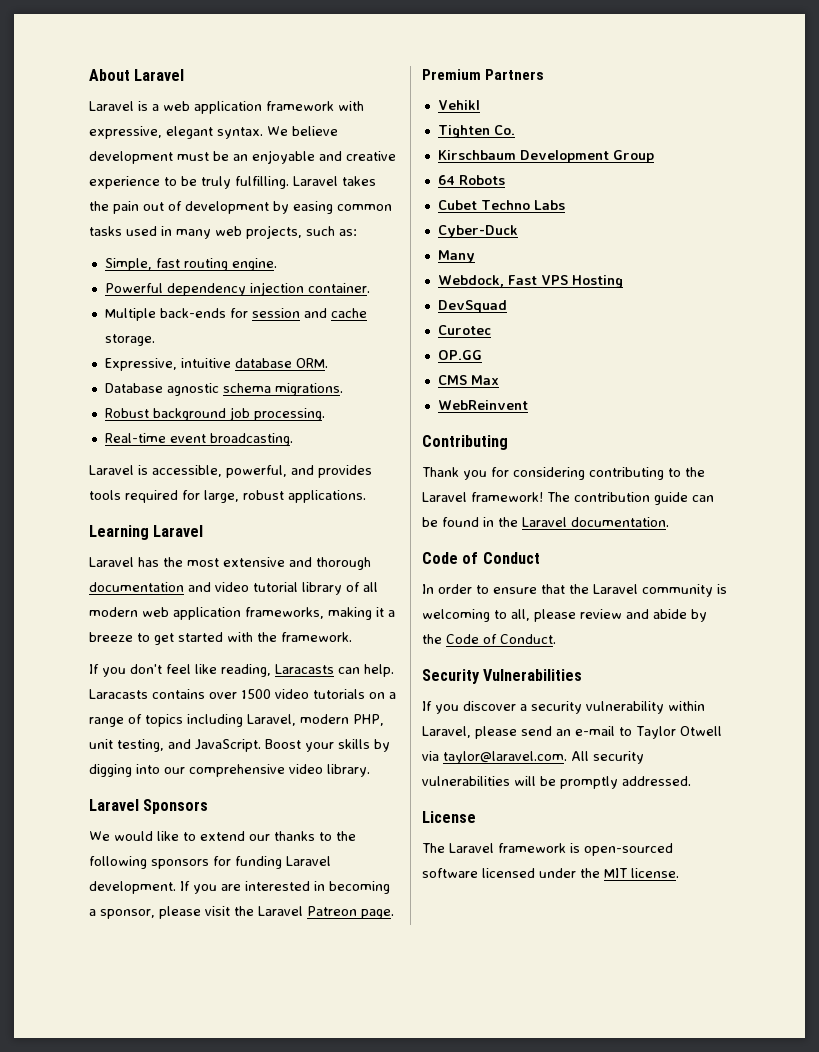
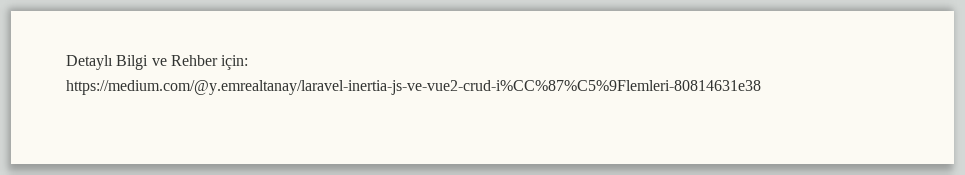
- About Laravel
- Laravel is a web application framework with expressive, elegant syntax. We believe development must be an enjoyable and creative experience to be truly fulfilling. Laravel takes the pain out of development by easing common tasks used in many web projects, such as:
- Simple, fast routing engine.
- Powerful dependency injection container.
- Multiple back-ends for session and cache storage.
- Expressive, intuitive database ORM.
- Database agnostic schema migrations.
- Robust background job processing.
- Real-time event broadcasting.
- Laravel is accessible, powerful, and provides tools required for large, robust applications.
- Learning Laravel
- Laravel has the most extensive and thorough documentation and video tutorial library of all modern web application frameworks, making it a breeze to get started with the framework.
- If you don't feel like reading, Laracasts can help. Laracasts contains over 1500 video tutorials on a range of topics including Laravel, modern PHP, unit testing, and JavaScript. Boost your skills by digging into our comprehensive video library.
- Laravel Sponsors
- We would like to extend our thanks to the following sponsors for funding Laravel development. If you are interested in becoming a sponsor, please visit the Laravel Patreon page.
- Premium Partners
- Vehikl
- Tighten Co.
- Kirschbaum Development Group
- 64 Robots
- Cubet Techno Labs
- Cyber-Duck
- Many
- Webdock, Fast VPS Hosting
- DevSquad
- Curotec
- OP.GG
- CMS Max
- WebReinvent
- Contributing
- Thank you for considering contributing to the Laravel framework! The contribution guide can be found in the Laravel documentation.
- Code of Conduct
- In order to ensure that the Laravel community is welcoming to all, please review and abide by the Code of Conduct.
- Security Vulnerabilities
- If you discover a security vulnerability within Laravel, please send an e-mail to Taylor Otwell via taylor@laravel.com. All security vulnerabilities will be promptly addressed.
- License
- The Laravel framework is open-sourced software licensed under the MIT license.
+ Detaylı Bilgi ve Rehber için: https://medium.com/@y.emrealtanay/laravel-inertia-js-ve-vue2-crud-i%CC%87%C5%9Flemleri-80814631e38

